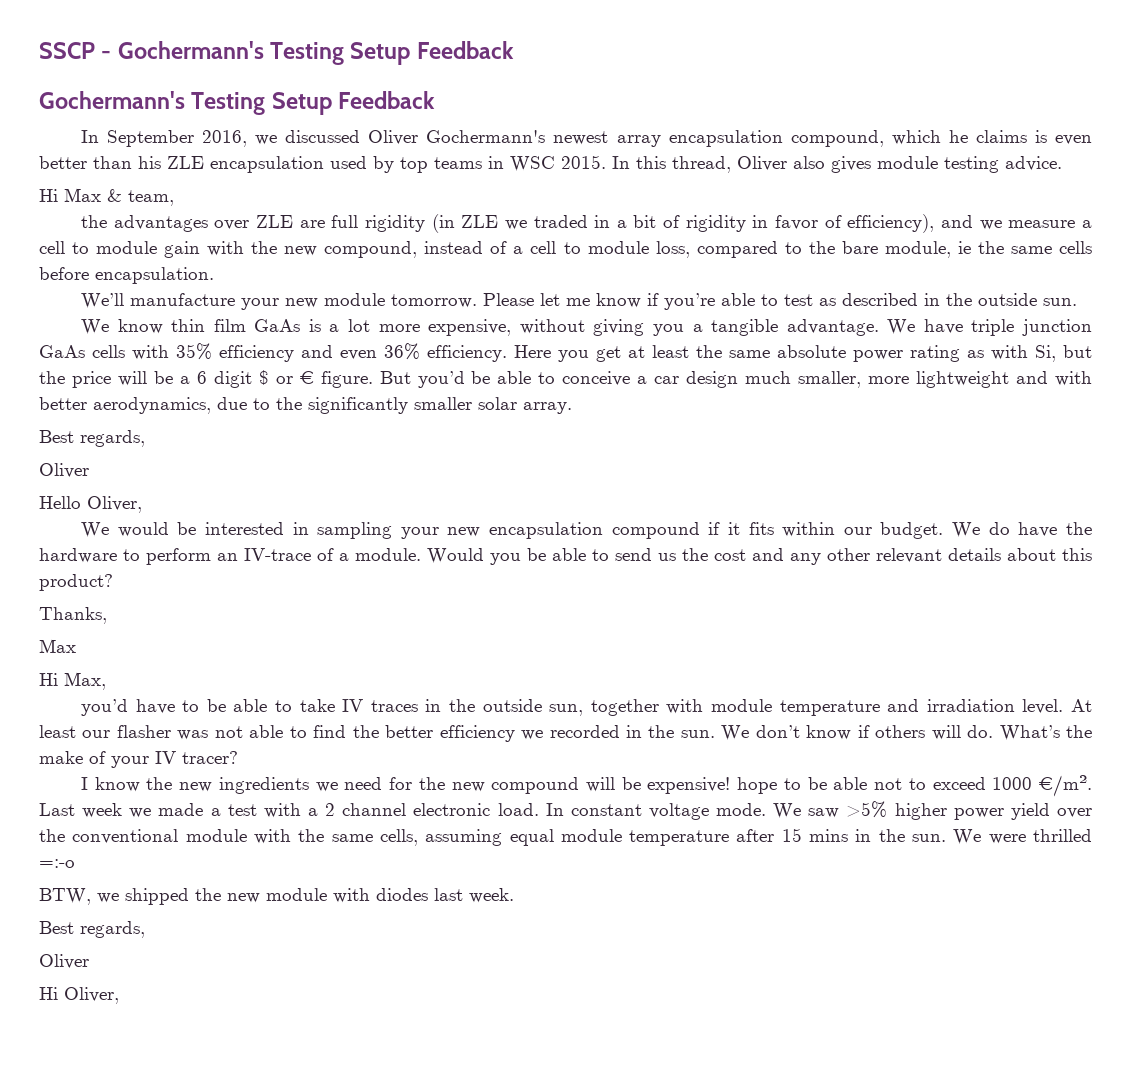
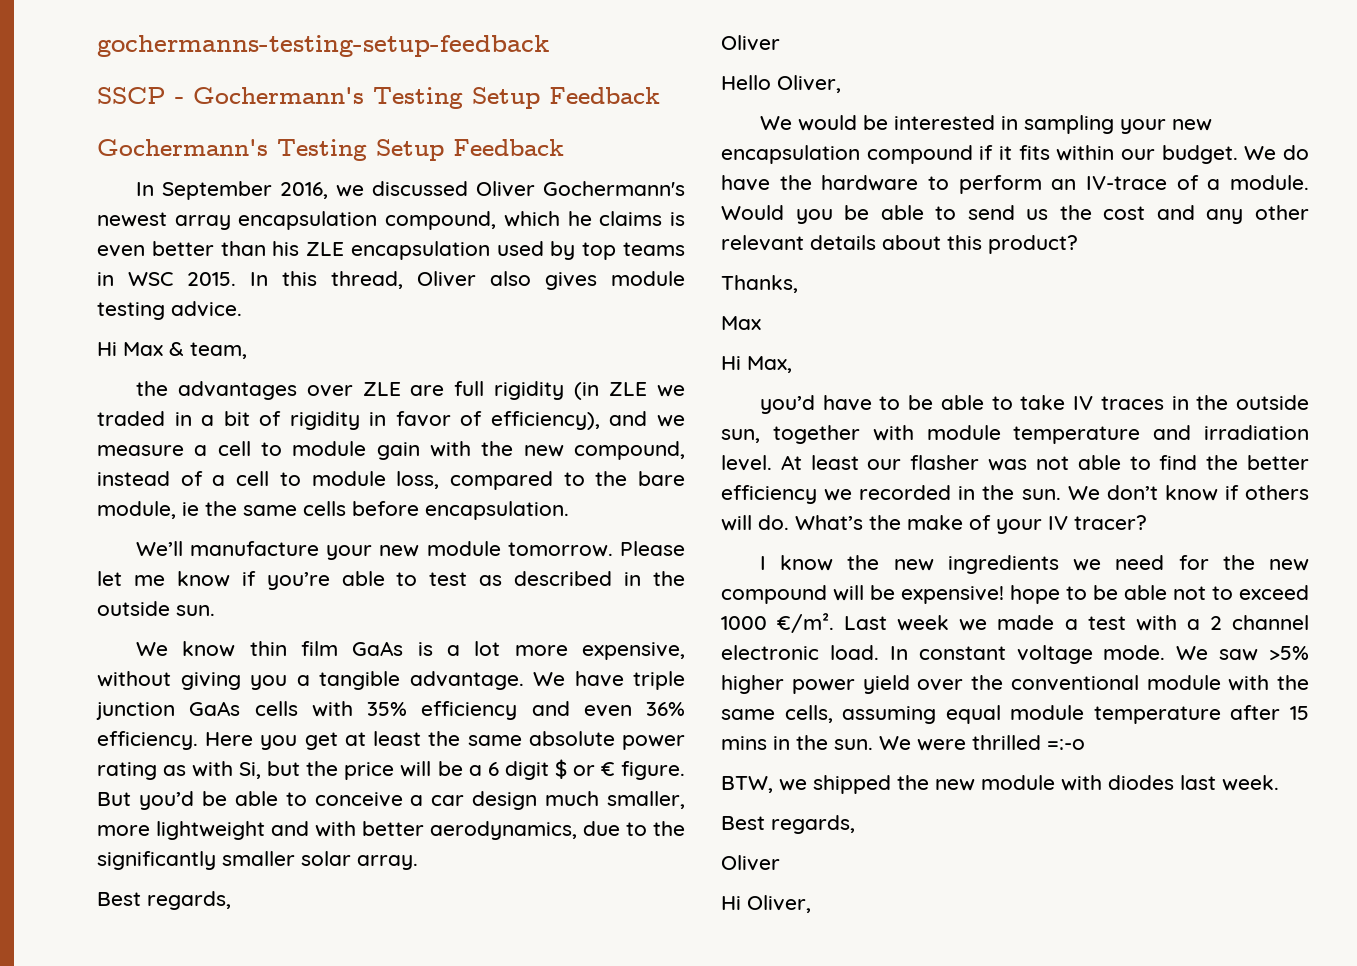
+ gochermanns-testing-setup-feedback

